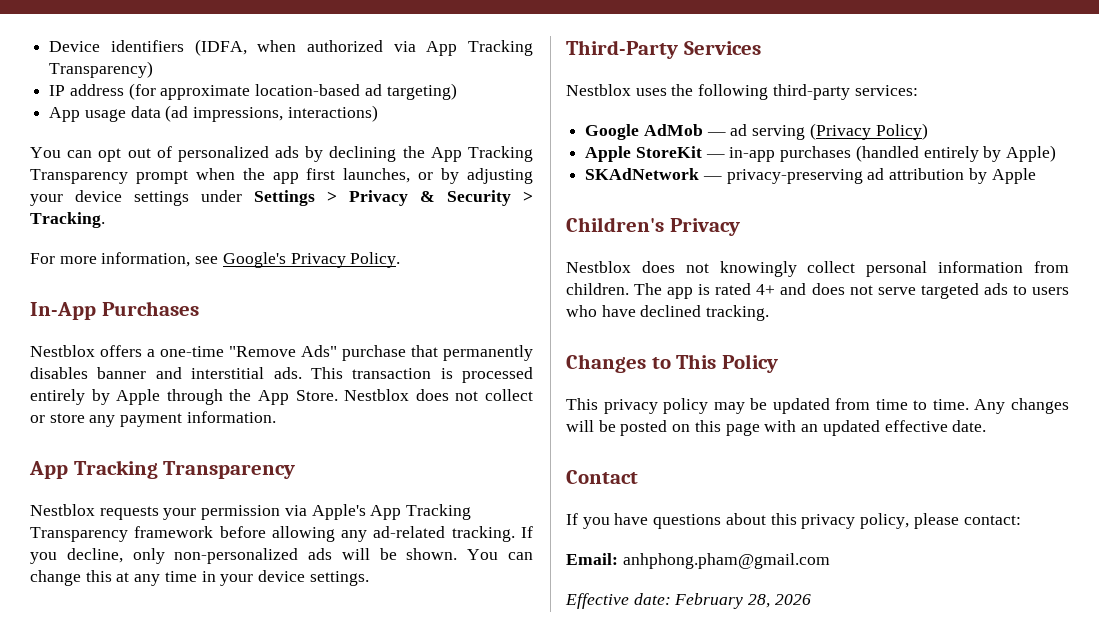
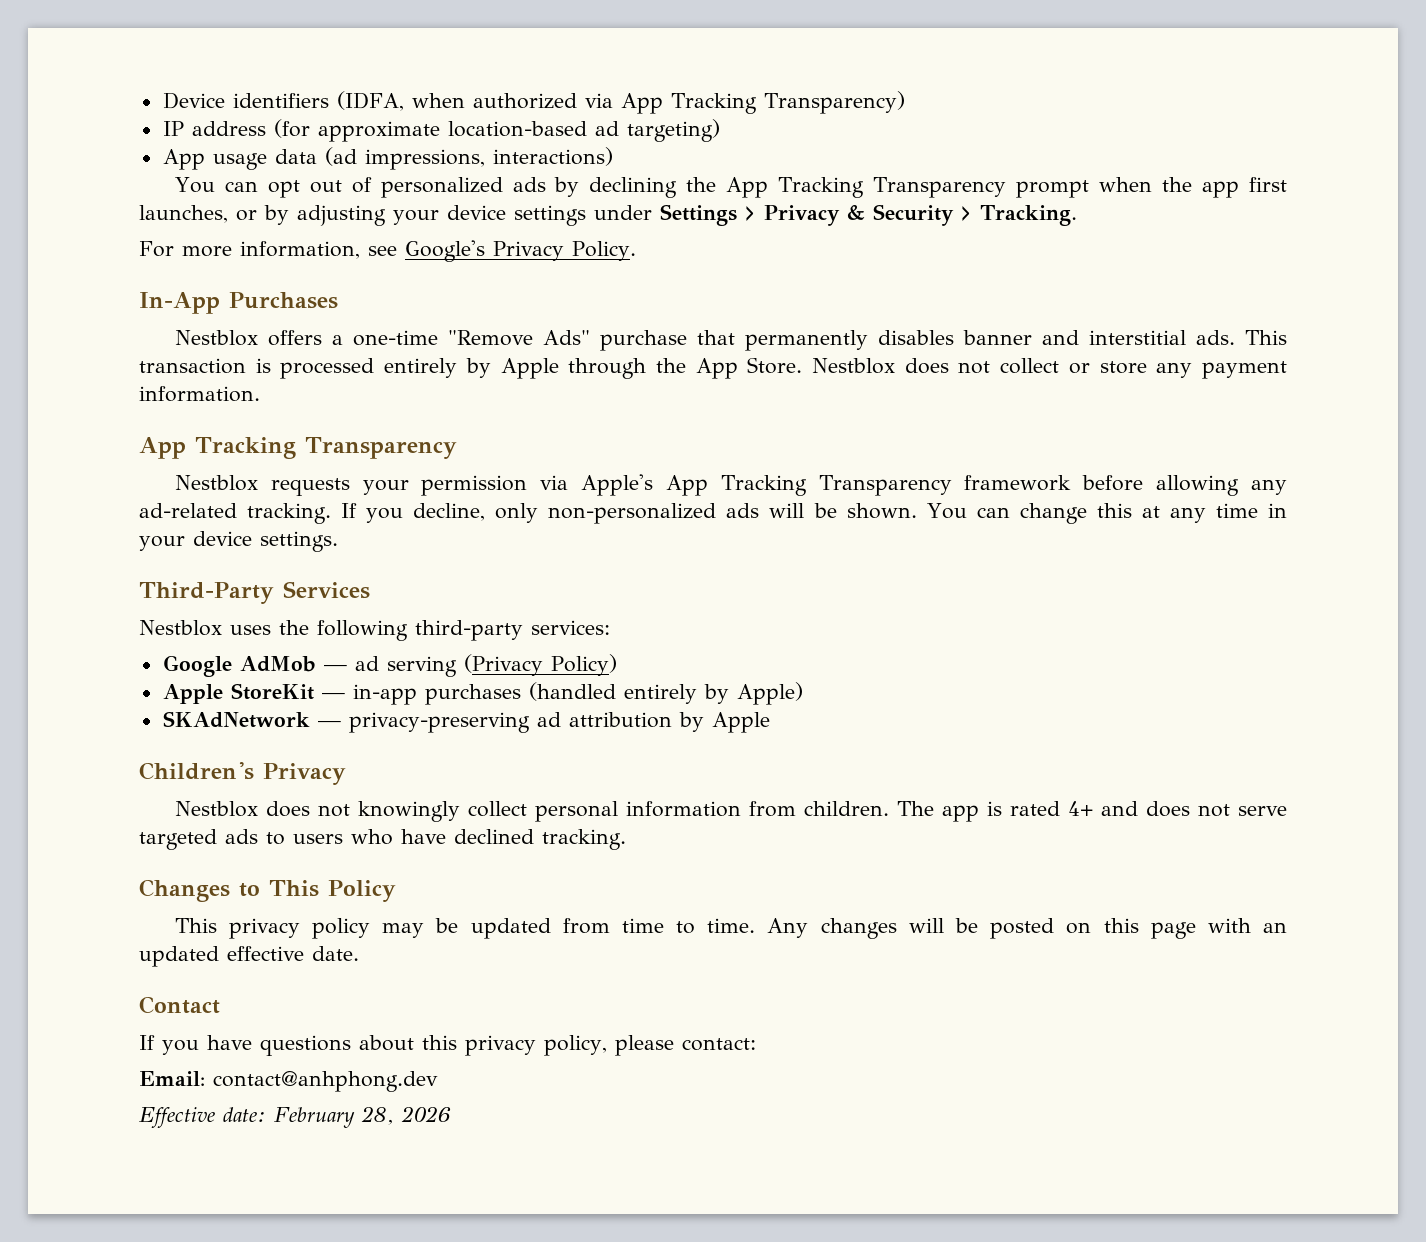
- Email: anhphong.pham@gmail.com
+ Email: contact@anhphong.dev

